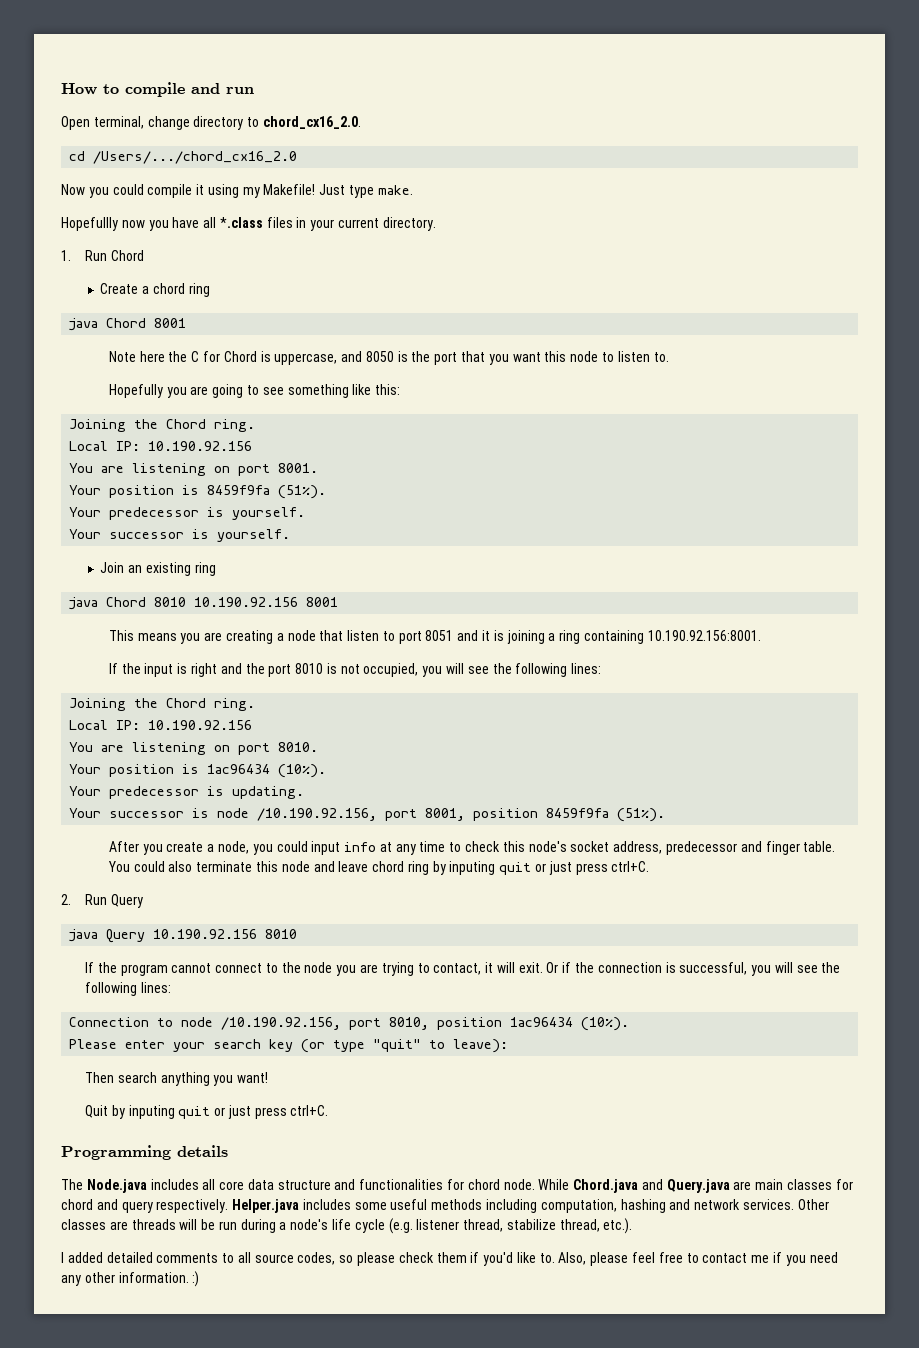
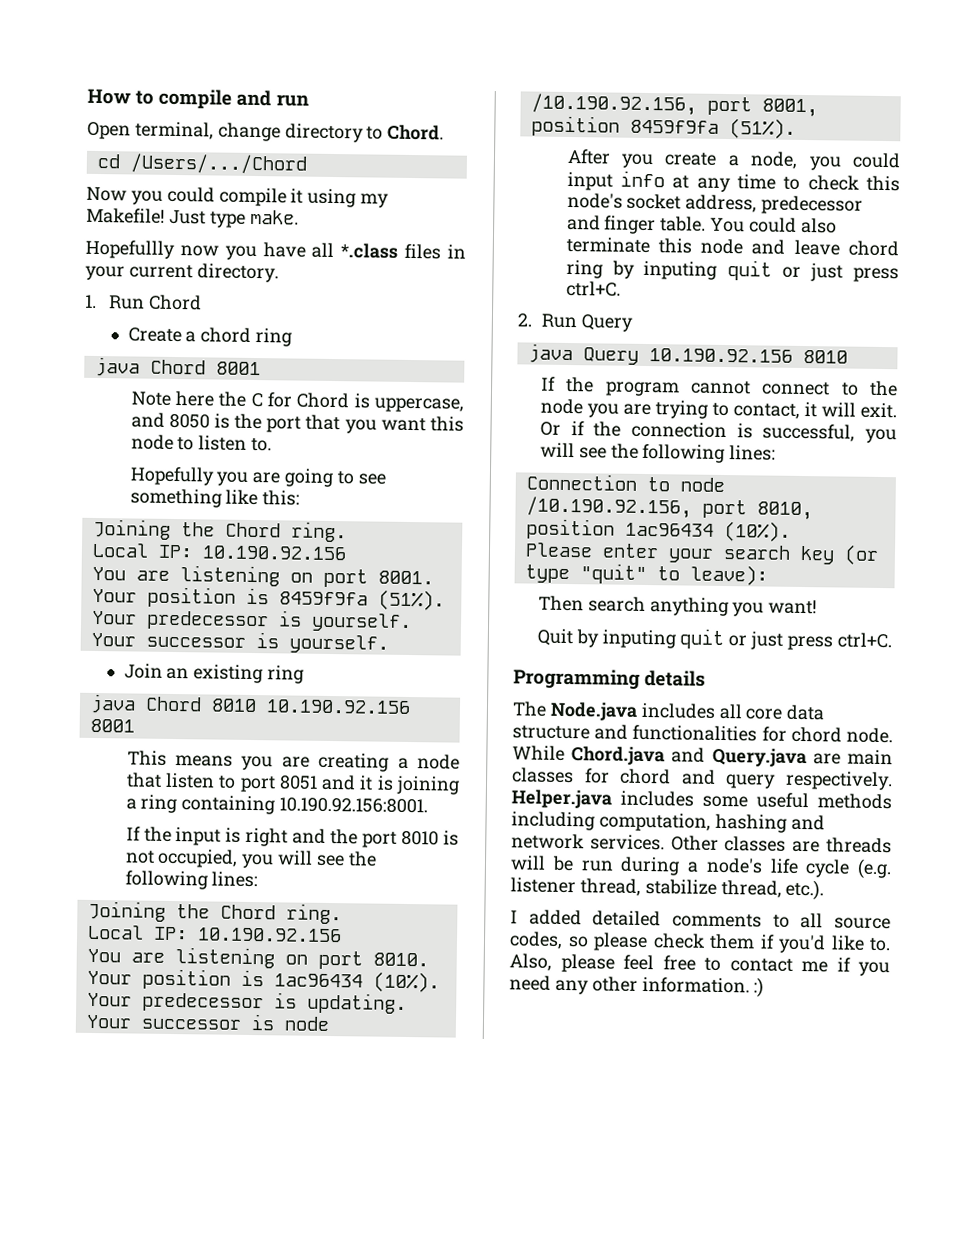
- Open terminal, change directory to chord_cx16_2.0.
+ Open terminal, change directory to Chord.
- cd /Users/.../chord_cx16_2.0
+ cd /Users/.../Chord

